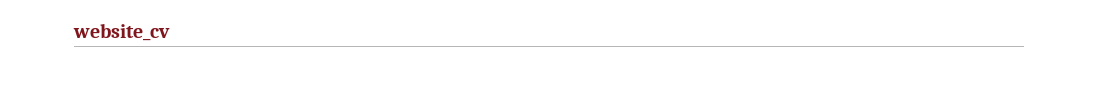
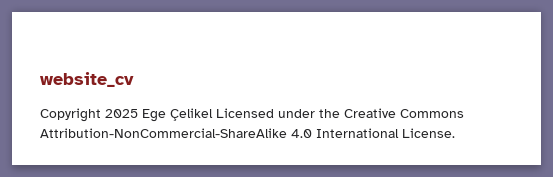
+ Copyright 2025 Ege Çelikel Licensed under the Creative Commons Attribution-NonCommercial-ShareAlike 4.0 International License.

